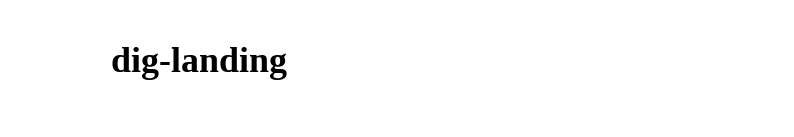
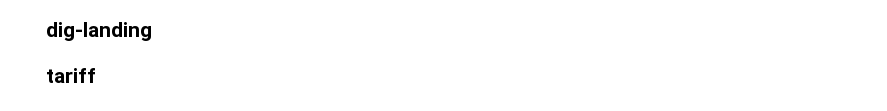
+ tariff

